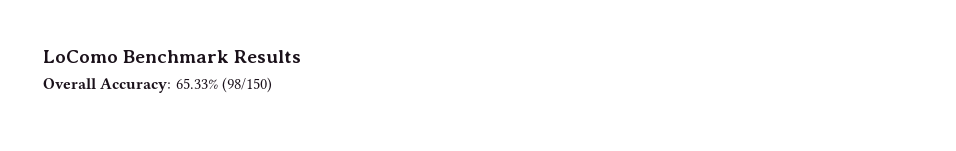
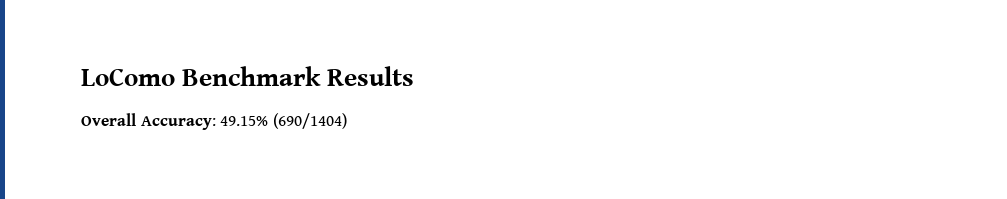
- Overall Accuracy: 65.33% (98/150)
+ Overall Accuracy: 49.15% (690/1404)

